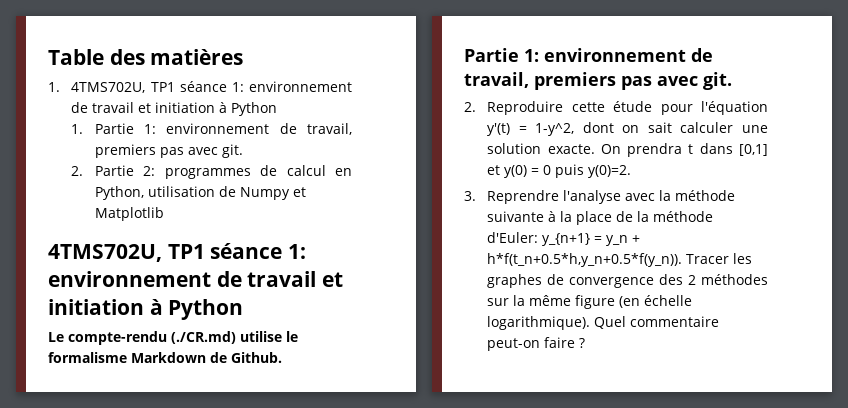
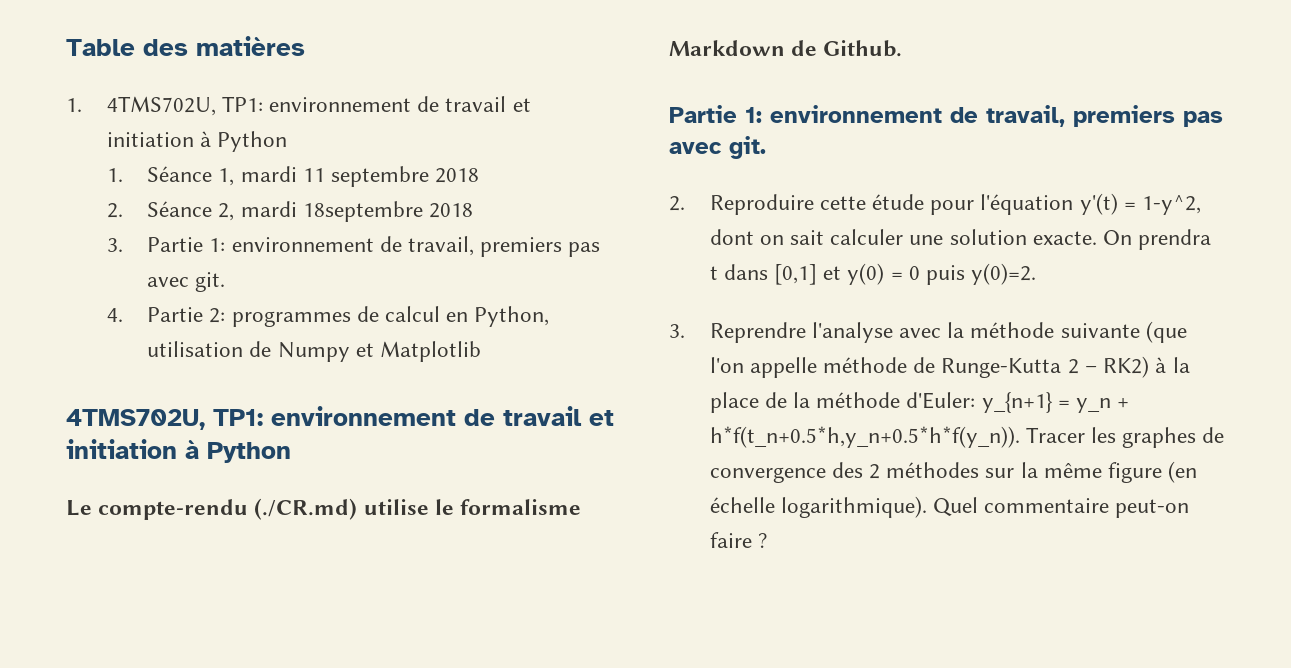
- 1. 4TMS702U, TP1 séance 1: environnement de travail et initiation à Python
+ 1. 4TMS702U, TP1: environnement de travail et initiation à Python
- 1. Partie 1: environnement de travail, premiers pas avec git.
- 2. Partie 2: programmes de calcul en Python, utilisation de Numpy et Matplotlib
- 4TMS702U, TP1 séance 1: environnement de travail et initiation à Python
+ 1. Séance 1, mardi 11 septembre 2018
+ 2. Séance 2, mardi 18septembre 2018
+ 3. Partie 1: environnement de travail, premiers pas avec git.
+ 4. Partie 2: programmes de calcul en Python, utilisation de Numpy et Matplotlib
+ 4TMS702U, TP1: environnement de travail et initiation à Python
- 3. Reprendre l'analyse avec la méthode suivante à la place de la méthode d'Euler: y_{n+1} = y_n + h*f(t_n+0.5*h,y_n+0.5*f(y_n)). Tracer les graphes de convergence des 2 méthodes sur la même figure (en échelle logarithmique).
+ 3. Reprendre l'analyse avec la méthode suivante (que l'on appelle méthode de Runge-Kutta 2 – RK2) à la place de la méthode d'Euler: y_{n+1} = y_n + h*f(t_n+0.5*h,y_n+0.5*h*f(y_n)). Tracer les graphes de convergence des 2 méthodes sur la même figure (en échelle logarithmique).

